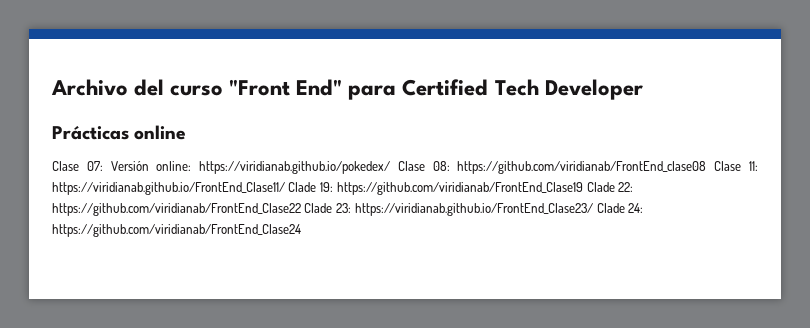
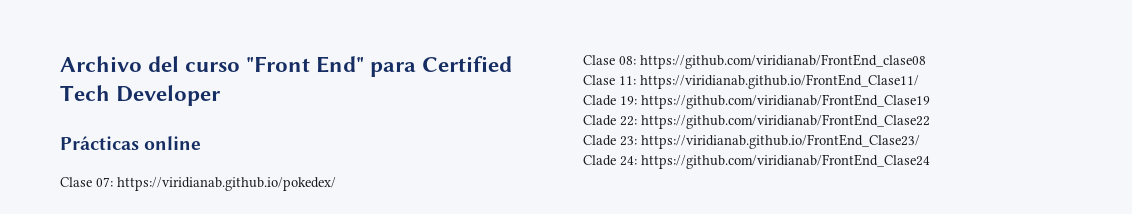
- Clase 07: Versión online: https://viridianab.github.io/pokedex/ Clase 08: https://github.com/viridianab/FrontEnd_clase08 Clase 11: https://viridianab.github.io/FrontEnd_Clase11/ Clade 19: https://github.com/viridianab/FrontEnd_Clase19 Clade 22: https://github.com/viridianab/FrontEnd_Clase22 Clade 23: https://viridianab.github.io/FrontEnd_Clase23/ Clade 24: https://github.com/viridianab/FrontEnd_Clase24
+ Clase 07: https://viridianab.github.io/pokedex/
+ Clase 08: https://github.com/viridianab/FrontEnd_clase08
+ Clase 11: https://viridianab.github.io/FrontEnd_Clase11/
+ Clade 19: https://github.com/viridianab/FrontEnd_Clase19
+ Clade 22: https://github.com/viridianab/FrontEnd_Clase22
+ Clade 23: https://viridianab.github.io/FrontEnd_Clase23/
+ Clade 24: https://github.com/viridianab/FrontEnd_Clase24

